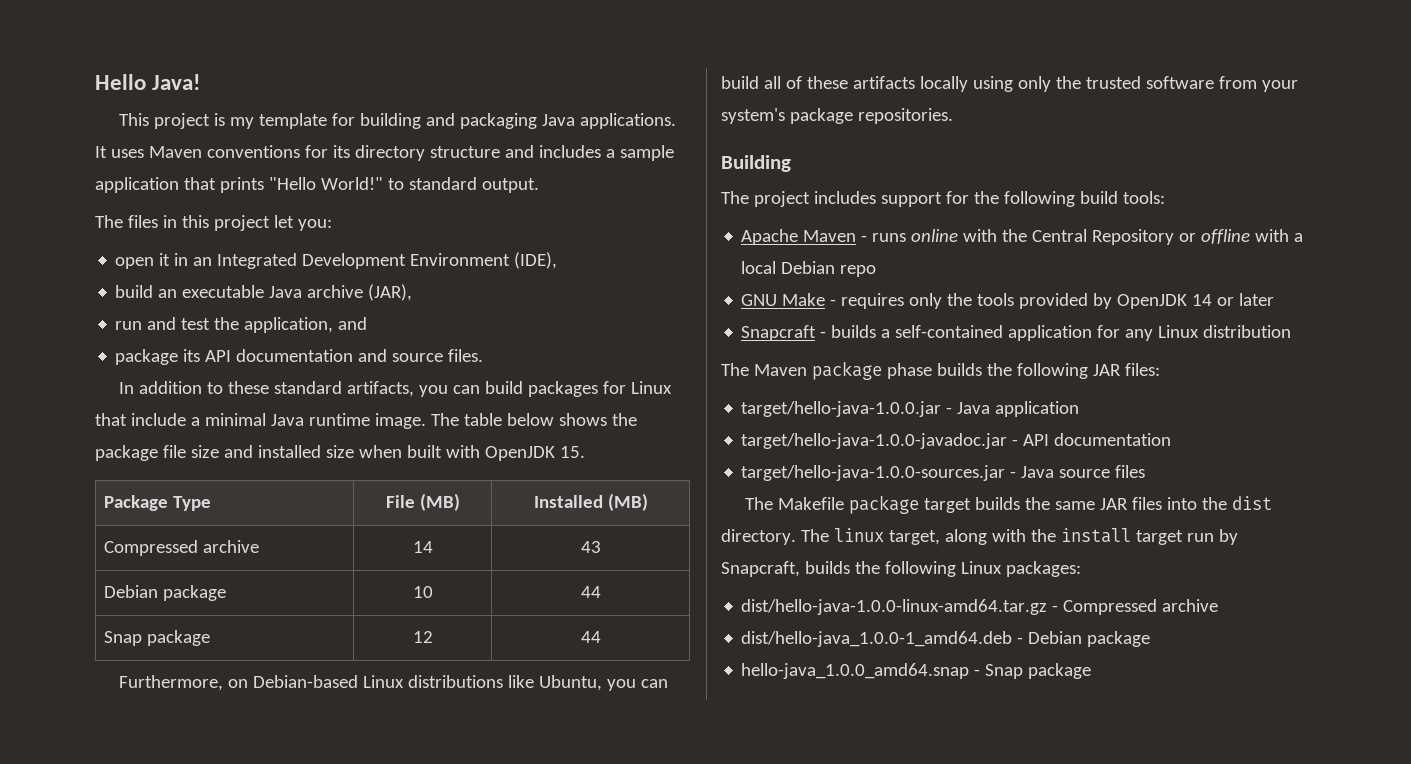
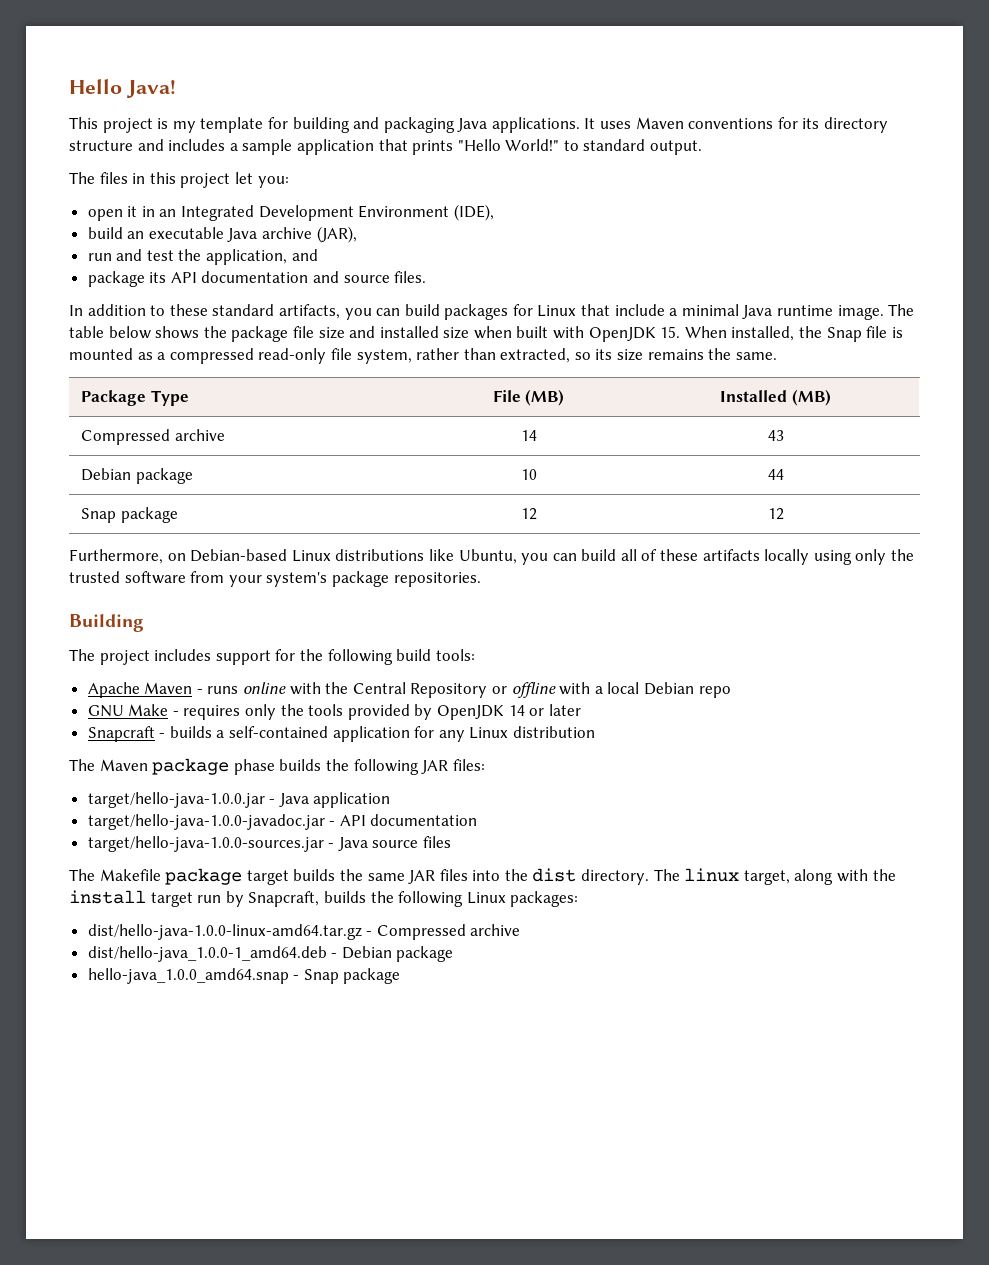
- The table below shows the package file size and installed size when built with OpenJDK 15.
+ The table below shows the package file size and installed size when built with OpenJDK 15. When installed, the Snap file is mounted as a compressed read-only file system, rather than extracted, so its size remains the same.
- Snap package | 12 | 44
+ Snap package | 12 | 12

